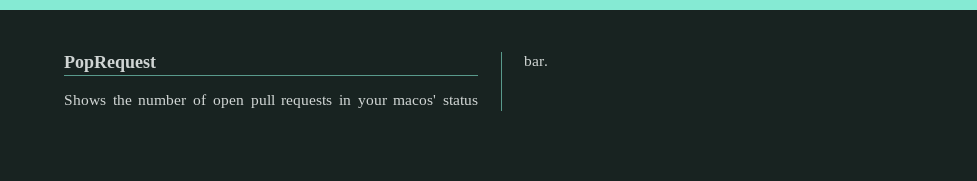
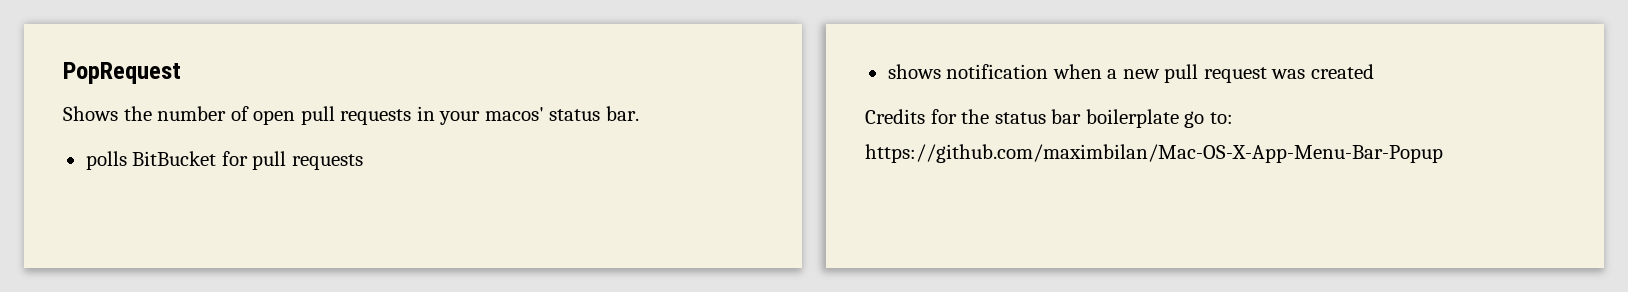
+ polls BitBucket for pull requests
+ shows notification when a new pull request was created
+ Credits for the status bar boilerplate go to: https://github.com/maximbilan/Mac-OS-X-App-Menu-Bar-Popup

